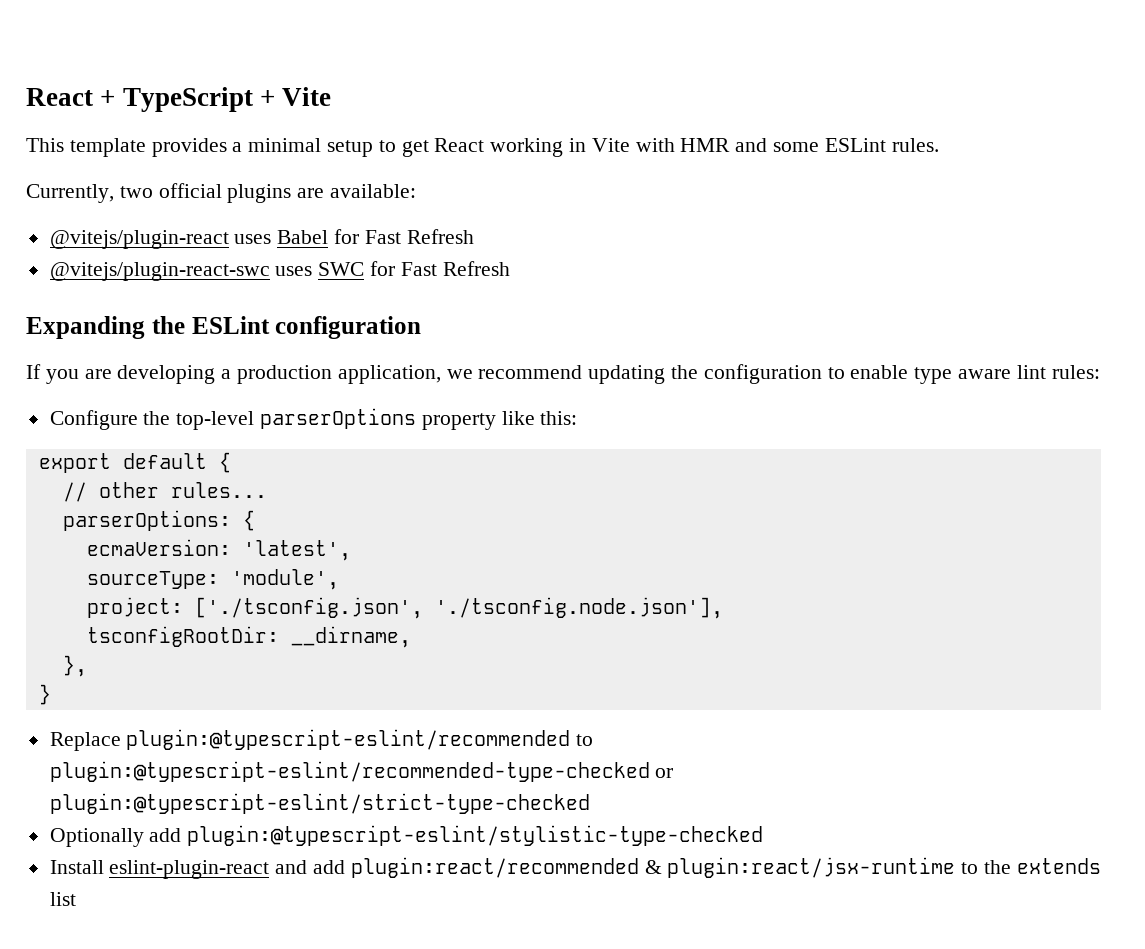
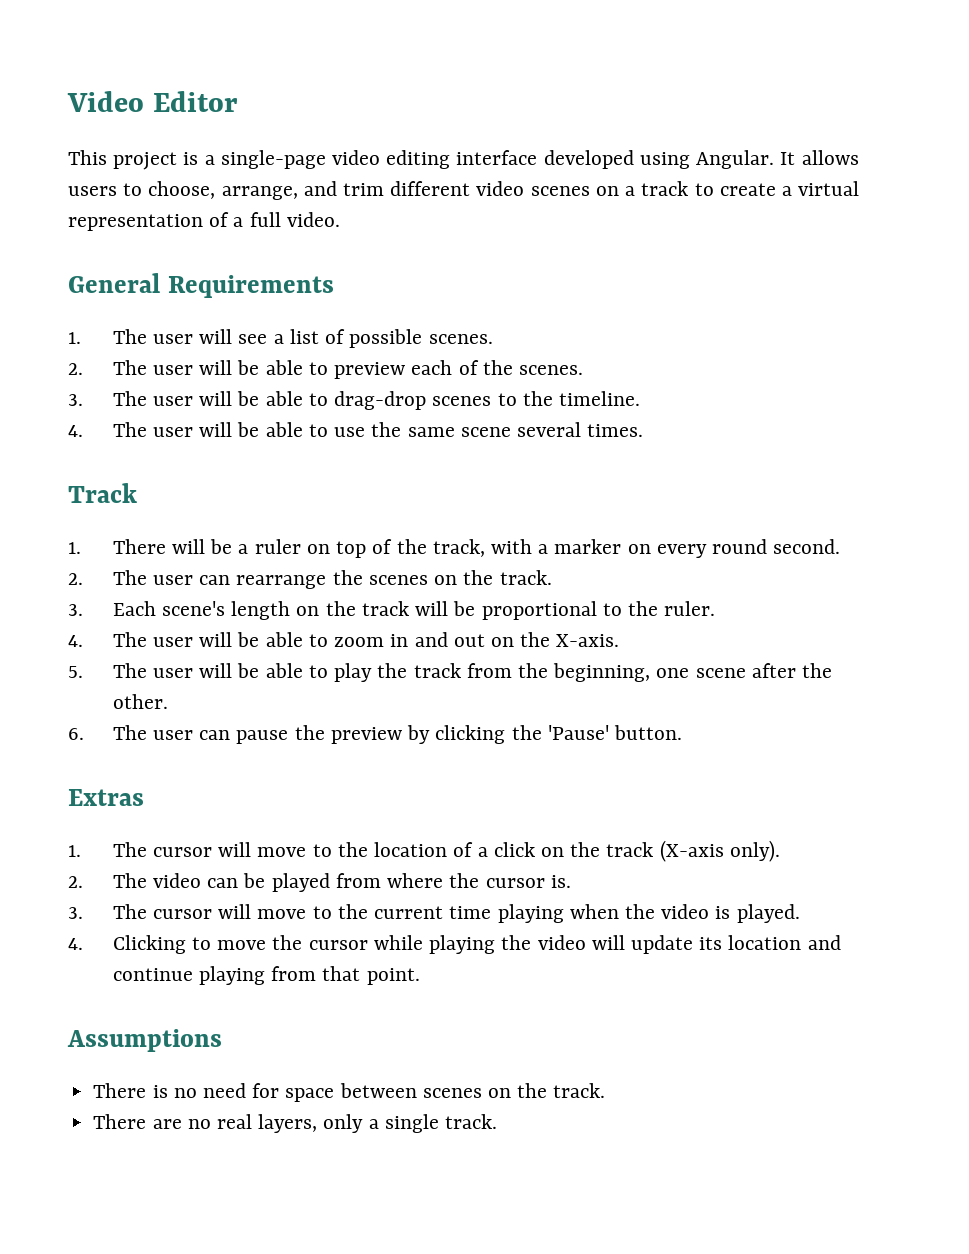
- React + TypeScript + Vite
- This template provides a minimal setup to get React working in Vite with HMR and some ESLint rules.
- Currently, two official plugins are available:
- @vitejs/plugin-react uses Babel for Fast Refresh
- @vitejs/plugin-react-swc uses SWC for Fast Refresh
- Expanding the ESLint configuration
- If you are developing a production application, we recommend updating the configuration to enable type aware lint rules:
- Configure the top-level parserOptions property like this:
- export default {
- // other rules...
- parserOptions: {
- ecmaVersion: 'latest',
- sourceType: 'module',
- project: ['./tsconfig.json', './tsconfig.node.json'],
- tsconfigRootDir: __dirname,
- },
- }
- Replace plugin:@typescript-eslint/recommended to plugin:@typescript-eslint/recommended-type-checked or plugin:@typescript-eslint/strict-type-checked
- Optionally add plugin:@typescript-eslint/stylistic-type-checked
- Install eslint-plugin-react and add plugin:react/recommended & plugin:react/jsx-runtime to the extends list
+ Video Editor
+ This project is a single-page video editing interface developed using Angular. It allows users to choose, arrange, and trim different video scenes on a track to create a virtual representation of a full video.
+ General Requirements
+ 1. The user will see a list of possible scenes.
+ 2. The user will be able to preview each of the scenes.
+ 3. The user will be able to drag-drop scenes to the timeline.
+ 4. The user will be able to use the same scene several times.
+ Track
+ 1. There will be a ruler on top of the track, with a marker on every round second.
+ 2. The user can rearrange the scenes on the track.
+ 3. Each scene's length on the track will be proportional to the ruler.
+ 4. The user will be able to zoom in and out on the X-axis.
+ 5. The user will be able to play the track from the beginning, one scene after the other.
+ 6. The user can pause the preview by clicking the 'Pause' button.
+ Extras
+ 1. The cursor will move to the location of a click on the track (X-axis only).
+ 2. The video can be played from where the cursor is.
+ 3. The cursor will move to the current time playing when the video is played.
+ 4. Clicking to move the cursor while playing the video will update its location and continue playing from that point.
+ Assumptions
+ There is no need for space between scenes on the track.
+ There are no real layers, only a single track.

